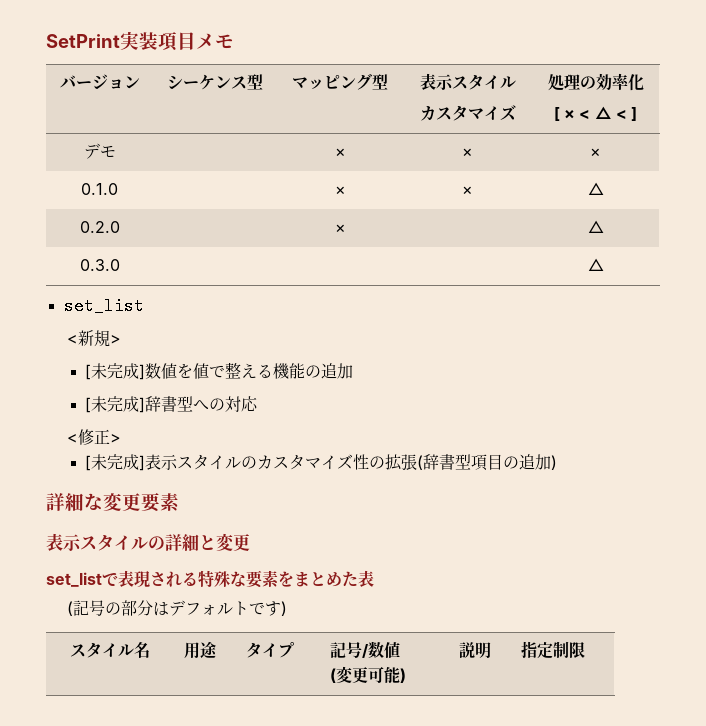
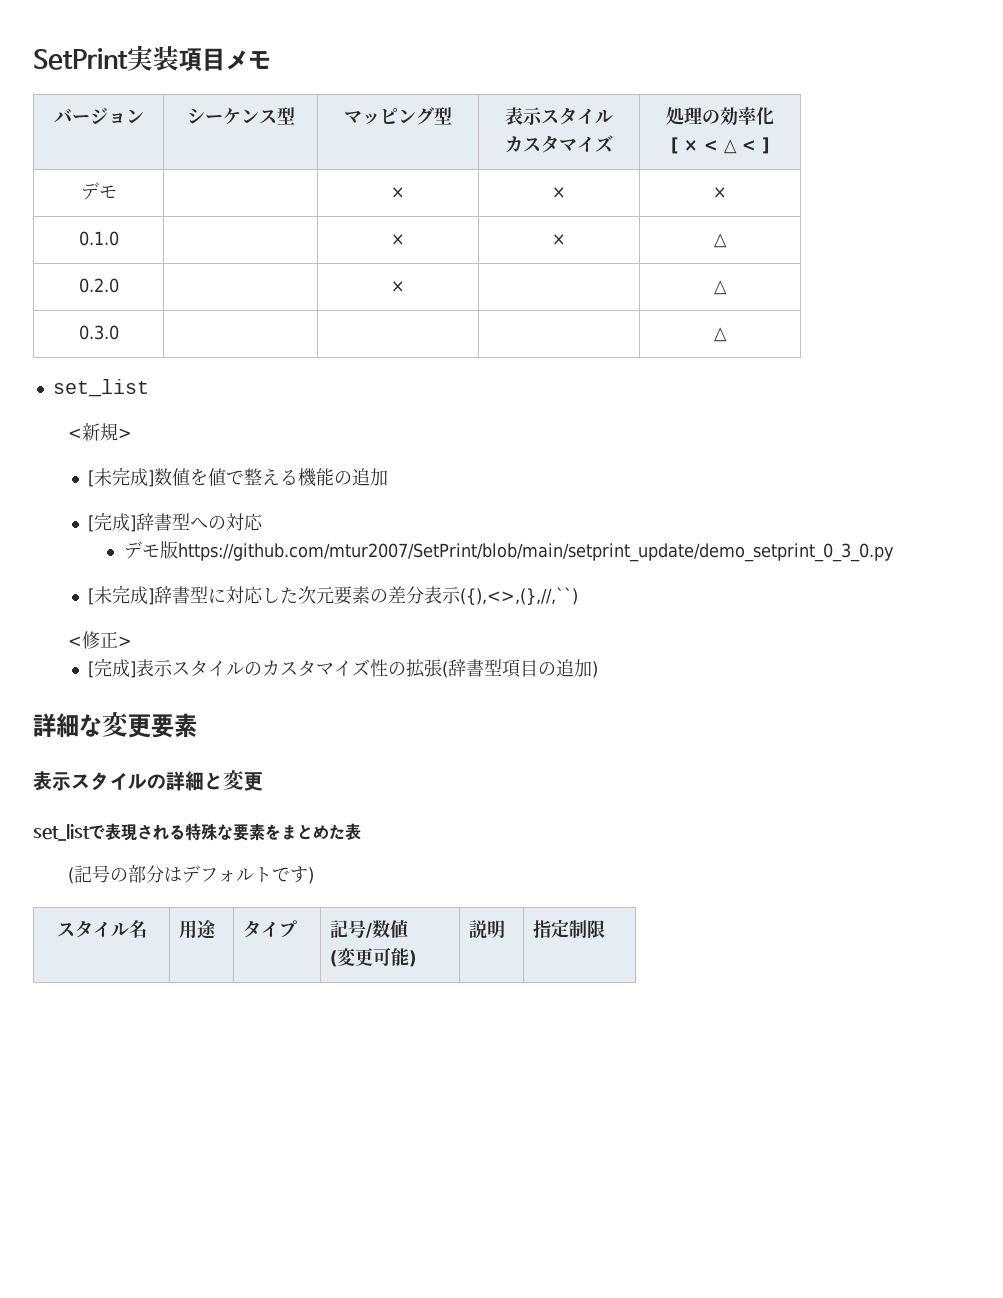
- [未完成]辞書型への対応
+ [完成]辞書型への対応
+ デモ版https://github.com/mtur2007/SetPrint/blob/main/setprint_update/demo_setprint_0_3_0.py
+ [未完成]辞書型に対応した次元要素の差分表示({),<>,(},//,``)
- [未完成]表示スタイルのカスタマイズ性の拡張(辞書型項目の追加)
+ [完成]表示スタイルのカスタマイズ性の拡張(辞書型項目の追加)

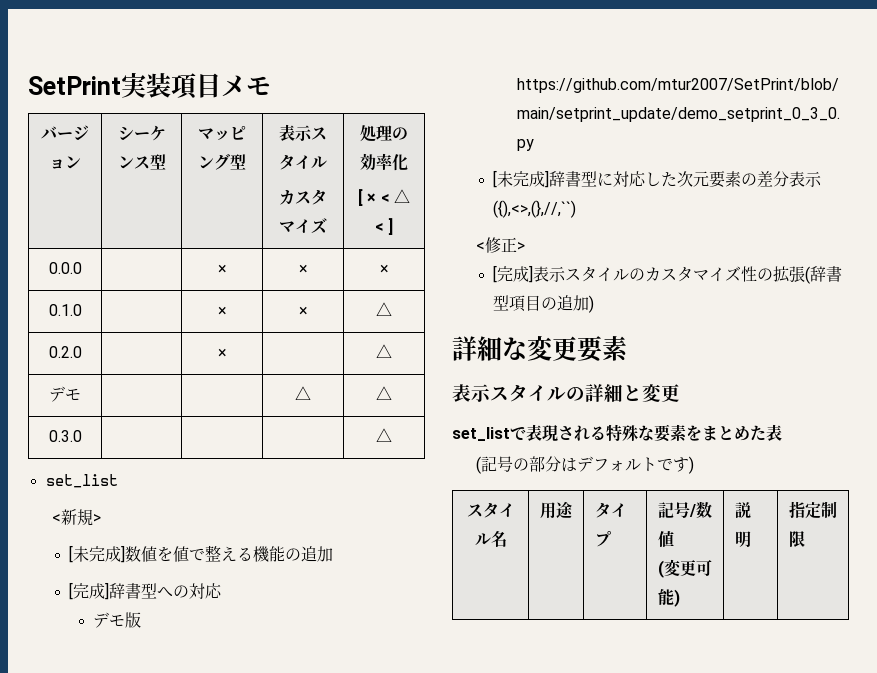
- デモ | | × | × | ×
+ 0.0.0 | | × | × | ×
+ デモ | | | △ | △

